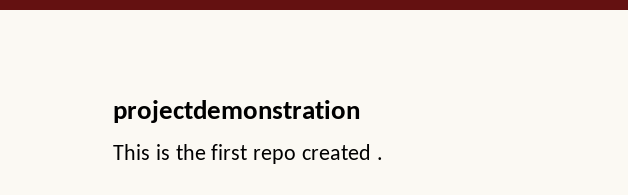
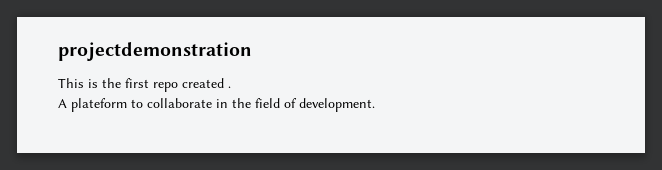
+ A plateform to collaborate in the field of development.

